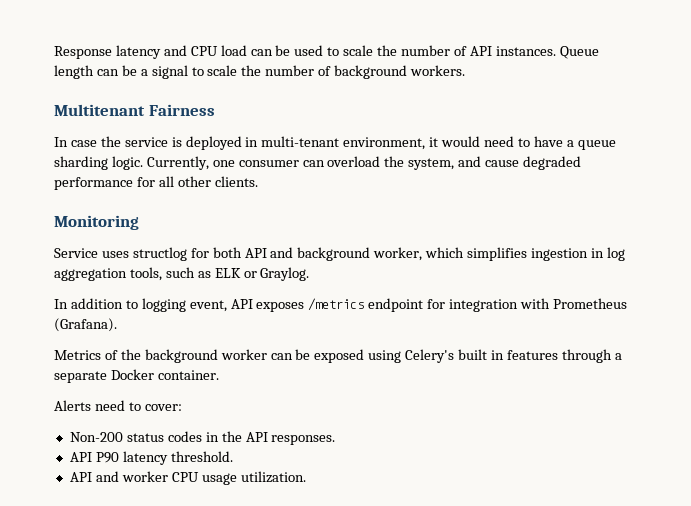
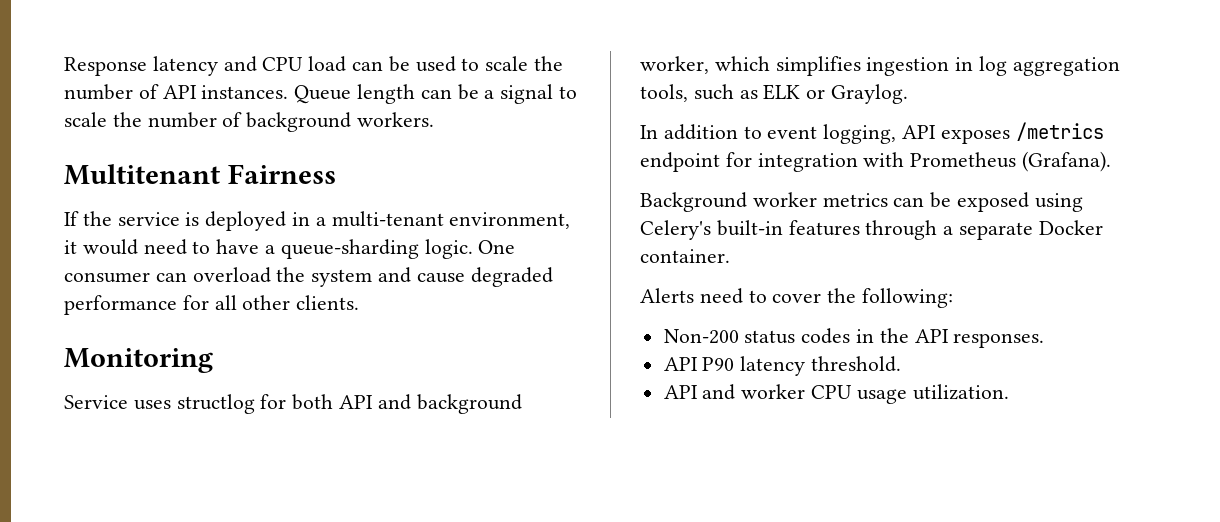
- In case the service is deployed in multi-tenant environment, it would need to have a queue sharding logic. Currently, one consumer can overload the system, and cause degraded performance for all other clients.
+ If the service is deployed in a multi-tenant environment, it would need to have a queue-sharding logic. One consumer can overload the system and cause degraded performance for all other clients.
- In addition to logging event, API exposes /metrics endpoint for integration with Prometheus (Grafana).
+ In addition to event logging, API exposes /metrics endpoint for integration with Prometheus (Grafana).
- Metrics of the background worker can be exposed using Celery's built in features through a separate Docker container.
+ Background worker metrics can be exposed using Celery's built-in features through a separate Docker container.
- Alerts need to cover:
+ Alerts need to cover the following:

